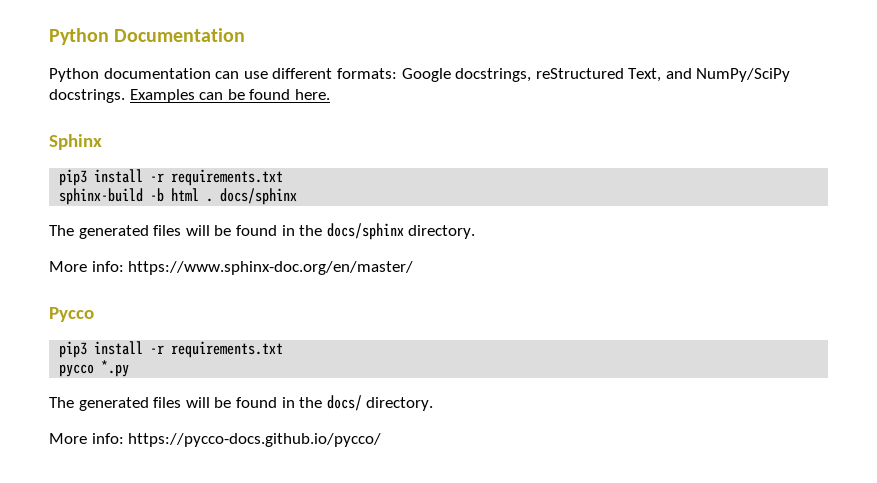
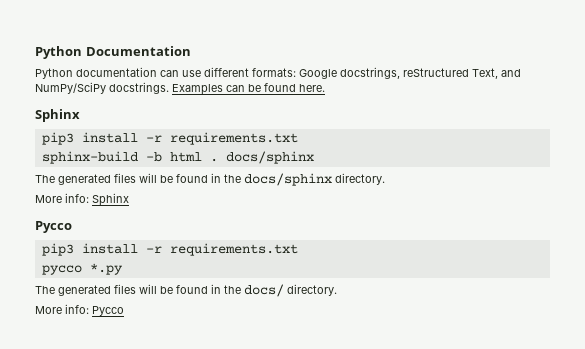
- More info: https://www.sphinx-doc.org/en/master/
+ More info: Sphinx
- More info: https://pycco-docs.github.io/pycco/
+ More info: Pycco

